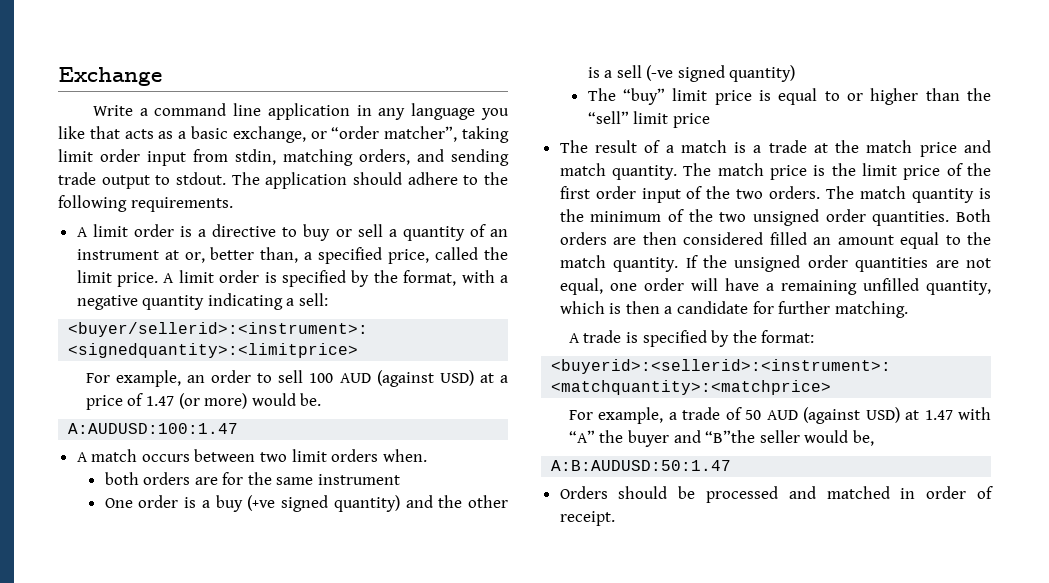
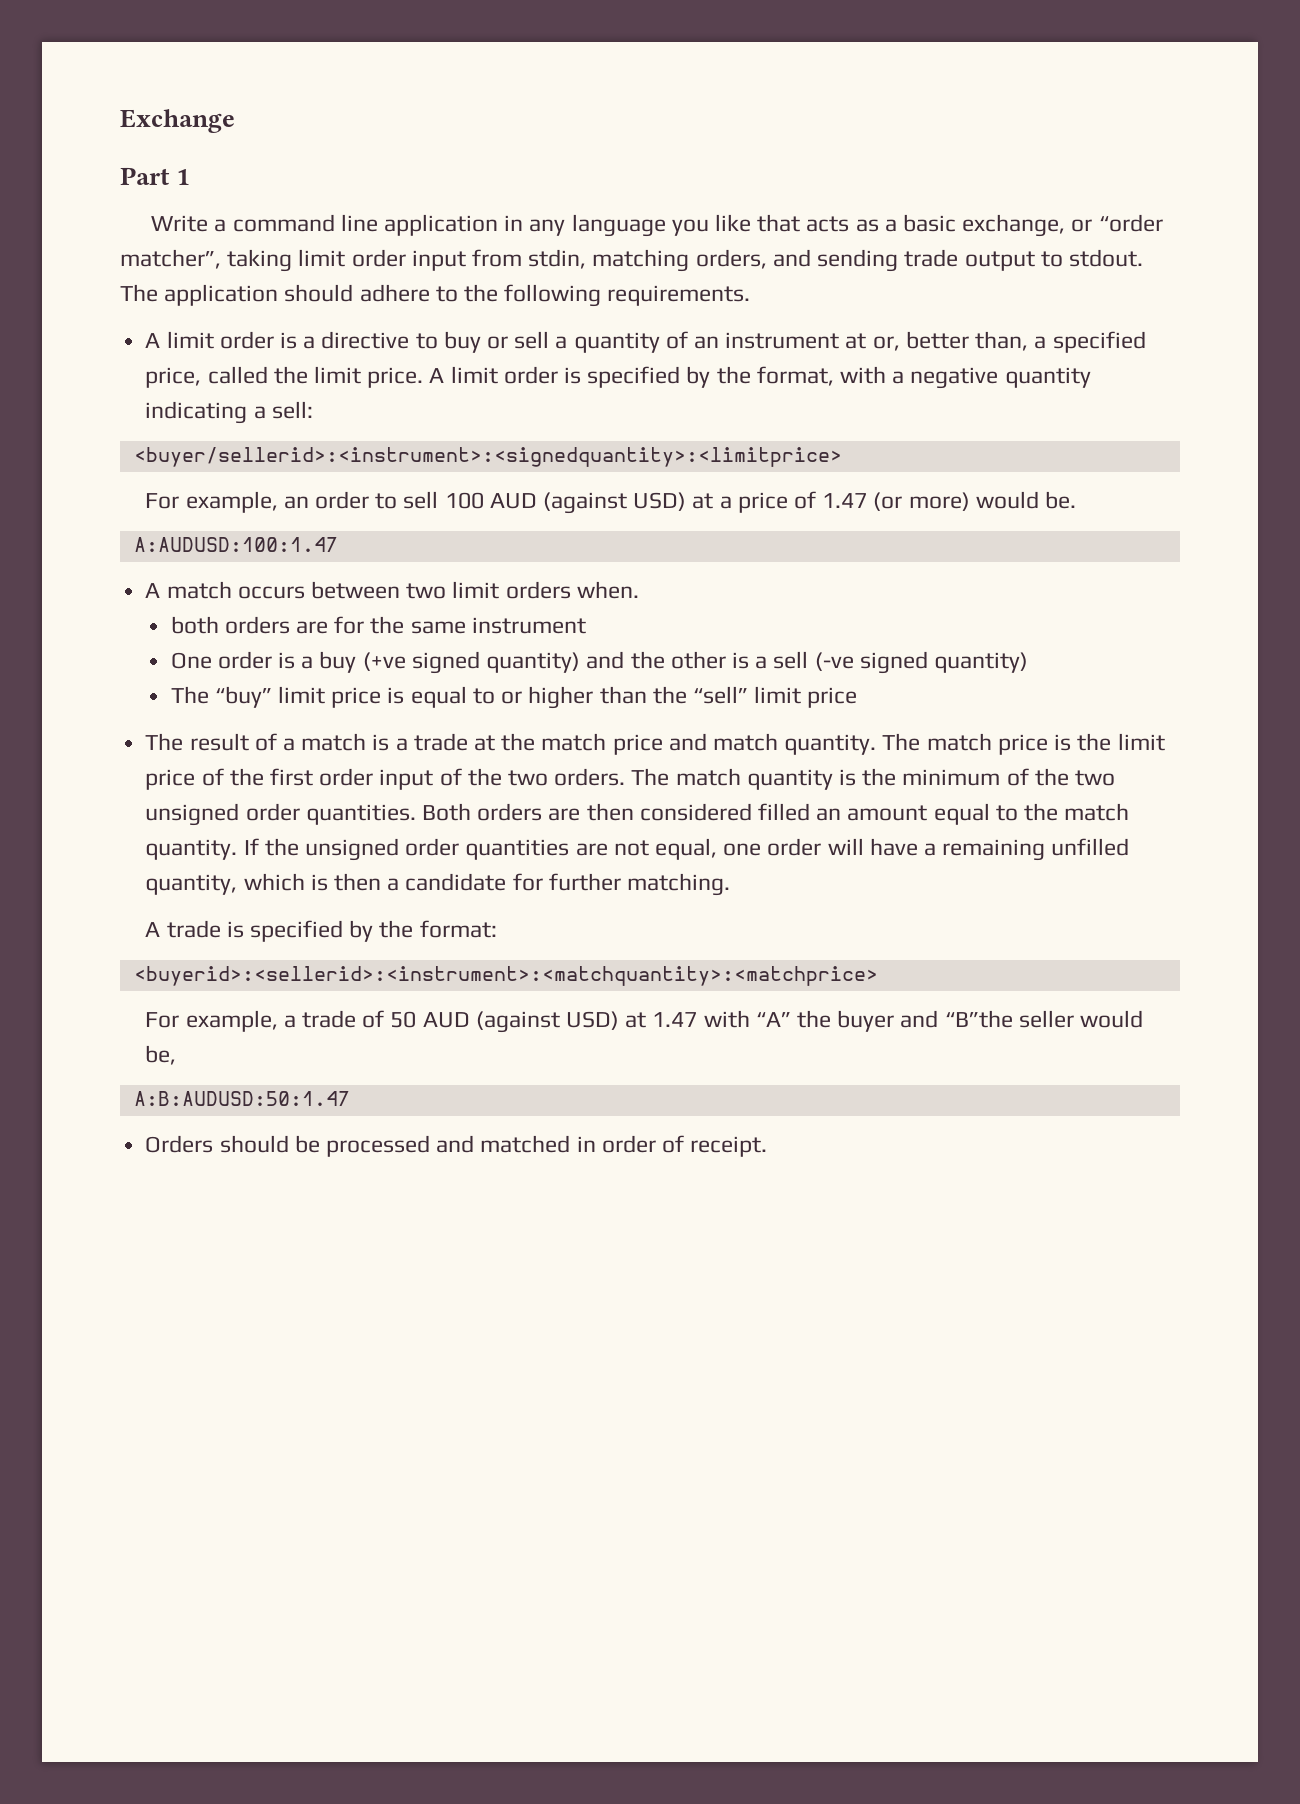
+ Part 1

